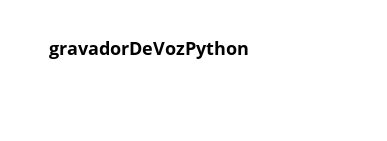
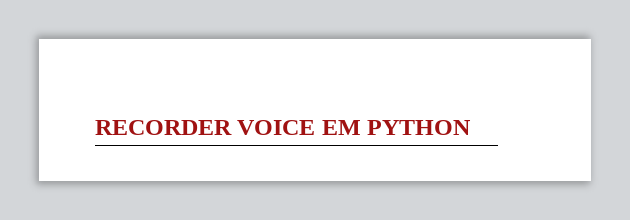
- gravadorDeVozPython
+ RECORDER VOICE EM PYTHON

